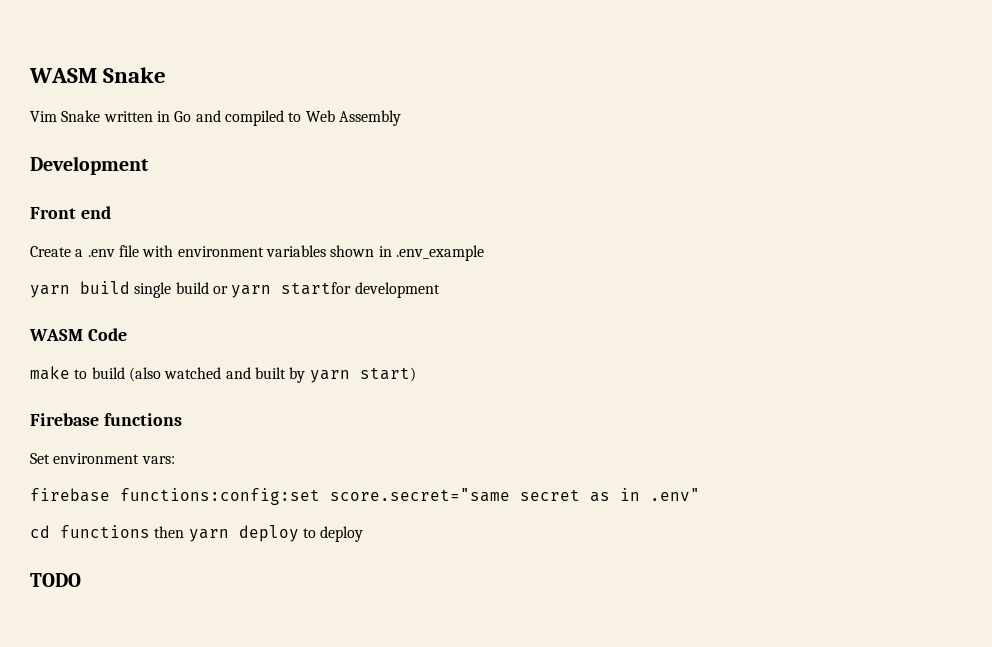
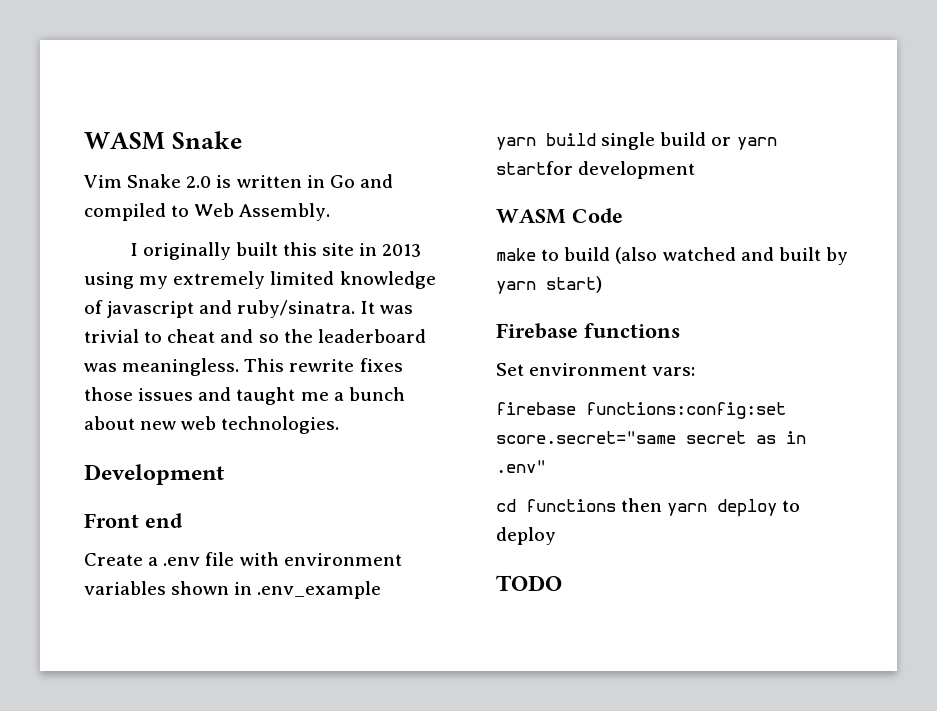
- Vim Snake written in Go and compiled to Web Assembly
+ Vim Snake 2.0 is written in Go and compiled to Web Assembly.
+ I originally built this site in 2013 using my extremely limited knowledge of javascript and ruby/sinatra. It was trivial to cheat and so the leaderboard was meaningless. This rewrite fixes those issues and taught me a bunch about new web technologies.

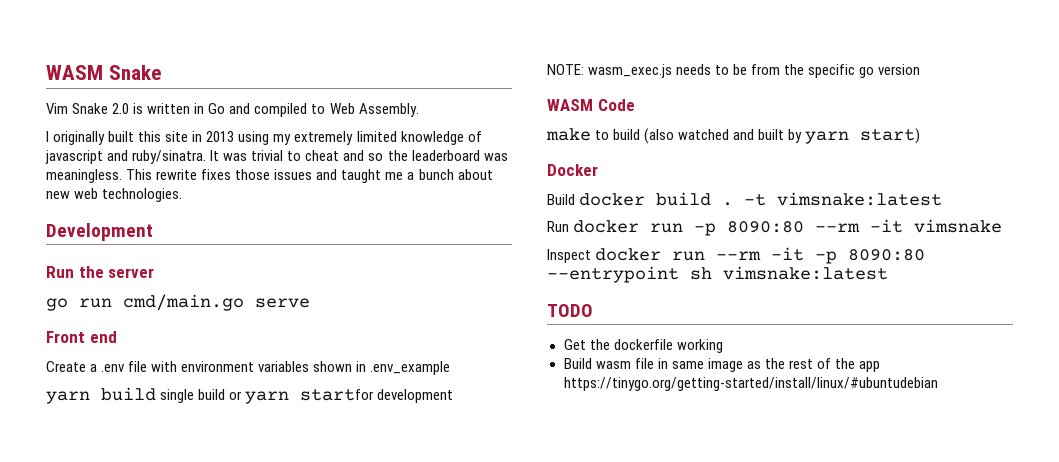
+ Run the server
+ go run cmd/main.go serve
+ NOTE: wasm_exec.js needs to be from the specific go version
- Firebase functions
- Set environment vars:
- firebase functions:config:set score.secret="same secret as in .env"
- cd functions then yarn deploy to deploy
+ Docker
+ Build docker build . -t vimsnake:latest
+ Run docker run -p 8090:80 --rm -it vimsnake
+ Inspect docker run --rm -it -p 8090:80 --entrypoint sh vimsnake:latest
  TODO
+ Get the dockerfile working
+ Build wasm file in same image as the rest of the app https://tinygo.org/getting-started/install/linux/#ubuntudebian

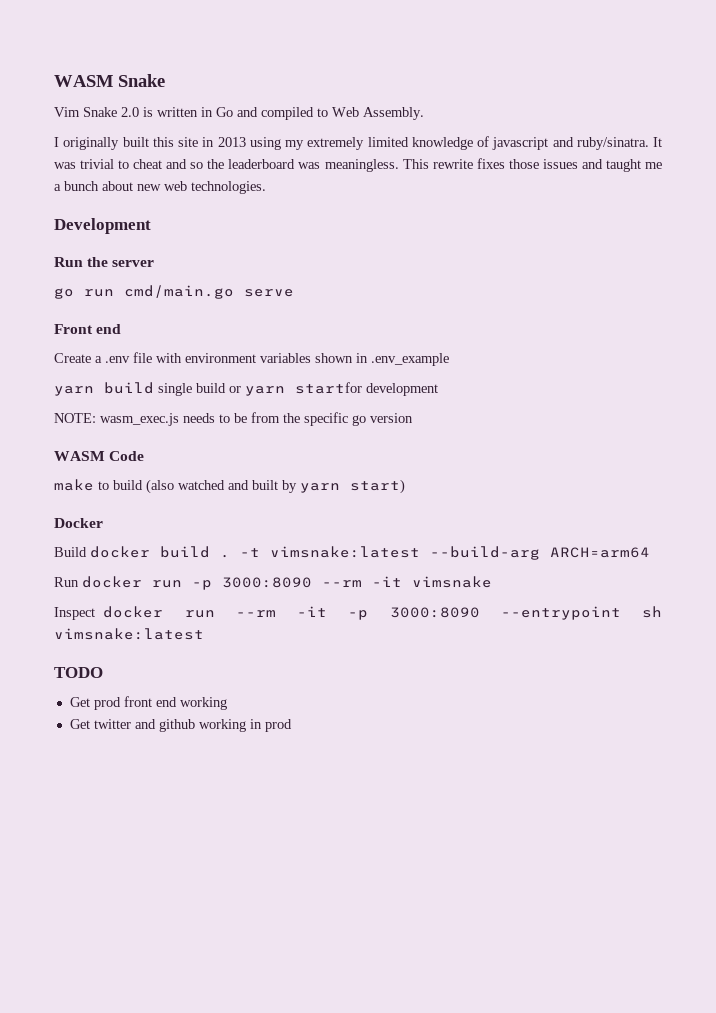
- -t vimsnake:latest
+ -t vimsnake:latest --build-arg ARCH=arm64
- Run docker run -p 8090:80 --rm -it vimsnake
+ Run docker run -p 3000:8090 --rm -it vimsnake
- Inspect docker run --rm -it -p 8090:80 --entrypoint sh vimsnake:latest
+ Inspect docker run --rm -it -p 3000:8090 --entrypoint sh vimsnake:latest
- Get the dockerfile working
- Build wasm file in same image as the rest of the app https://tinygo.org/getting-started/install/linux/#ubuntudebian
+ Get prod front end working
+ Get twitter and github working in prod

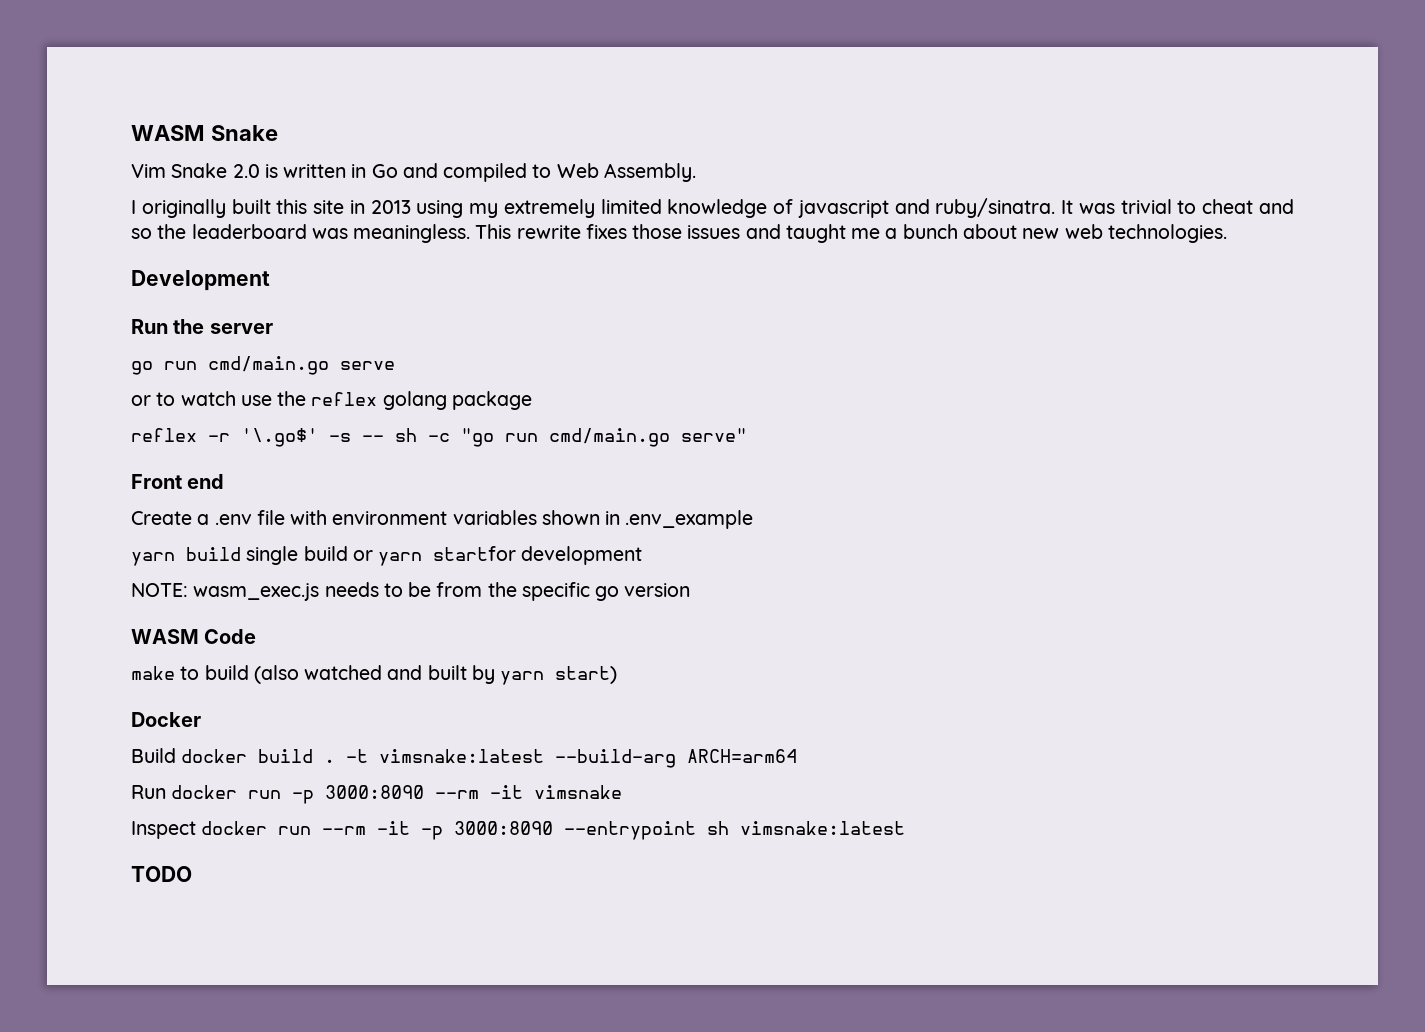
+ or to watch use the reflex golang package
+ reflex -r '\.go$' -s -- sh -c "go run cmd/main.go serve"
- Get prod front end working
- Get twitter and github working in prod

